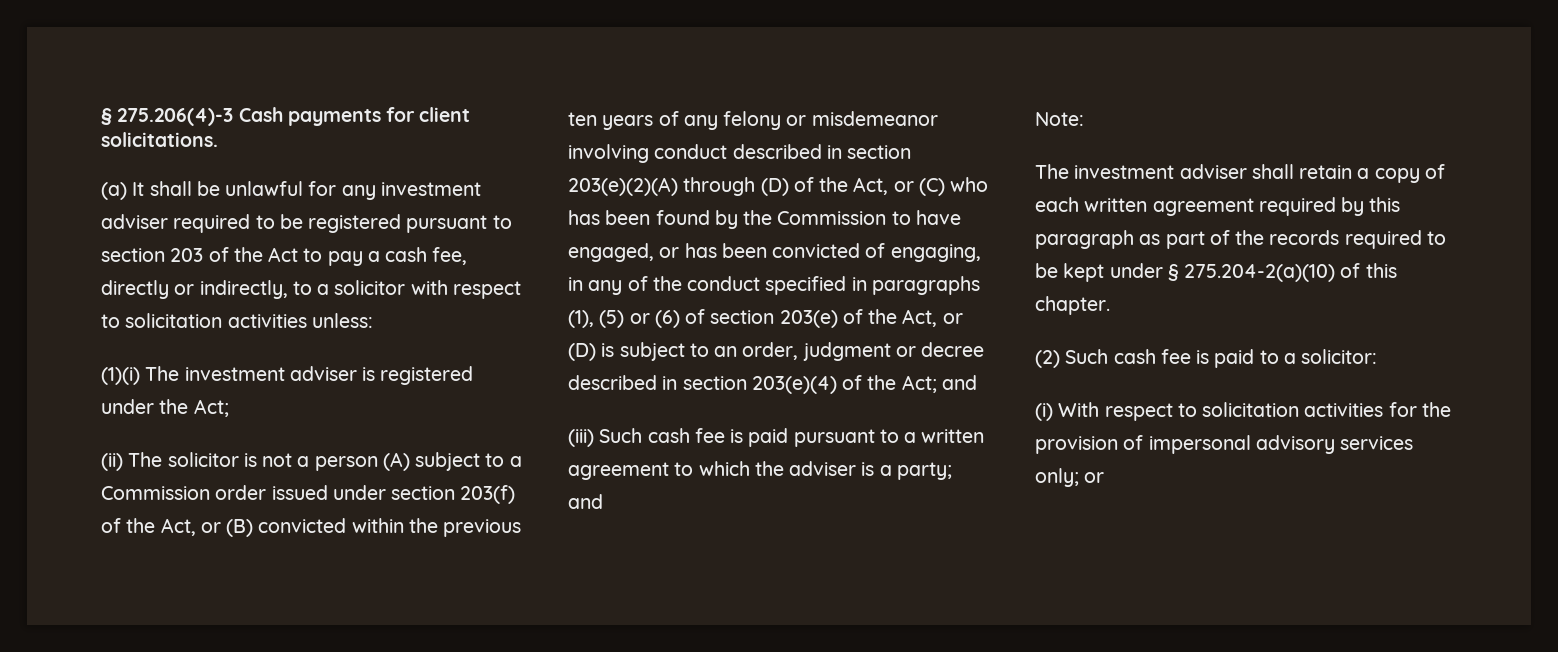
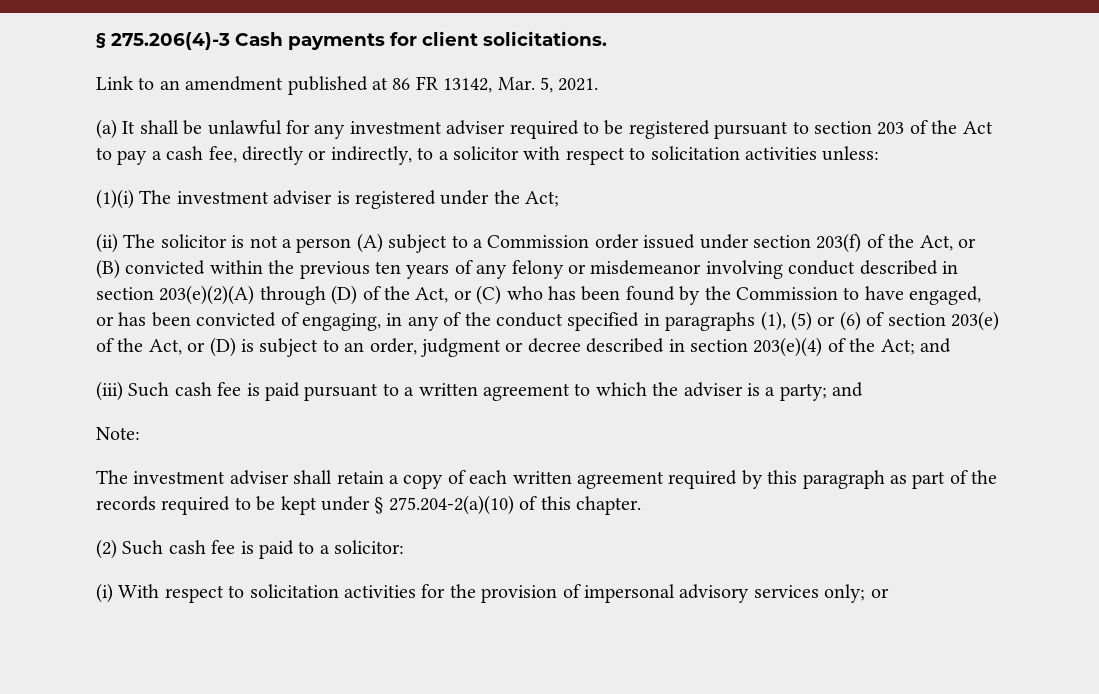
+ Link to an amendment published at 86 FR 13142, Mar. 5, 2021.

